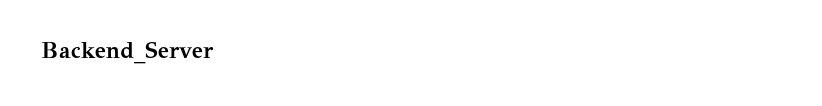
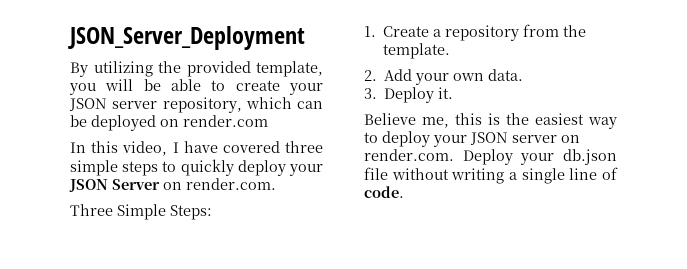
- Backend_Server
+ JSON_Server_Deployment
+ By utilizing the provided template, you will be able to create your JSON server repository, which can be deployed on render.com
+ In this video, I have covered three simple steps to quickly deploy your JSON Server on render.com.
+ Three Simple Steps:
+ 1. Create a repository from the template.
+ 2. Add your own data.
+ 3. Deploy it.
+ Believe me, this is the easiest way to deploy your JSON server on render.com. Deploy your db.json file without writing a single line of code.

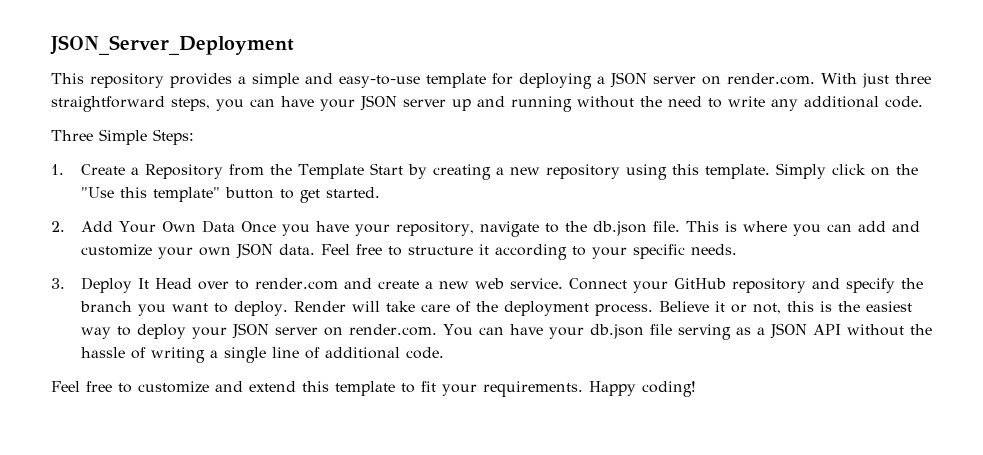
- By utilizing the provided template, you will be able to create your JSON server repository, which can be deployed on render.com
- In this video, I have covered three simple steps to quickly deploy your JSON Server on render.com.
+ This repository provides a simple and easy-to-use template for deploying a JSON server on render.com. With just three straightforward steps, you can have your JSON server up and running without the need to write any additional code.
- 1. Create a repository from the template.
- 2. Add your own data.
- 3. Deploy it.
- Believe me, this is the easiest way to deploy your JSON server on render.com. Deploy your db.json file without writing a single line of code.
+ 1. Create a Repository from the Template Start by creating a new repository using this template. Simply click on the "Use this template" button to get started.
+ 2. Add Your Own Data Once you have your repository, navigate to the db.json file. This is where you can add and customize your own JSON data. Feel free to structure it according to your specific needs.
+ 3. Deploy It Head over to render.com and create a new web service. Connect your GitHub repository and specify the branch you want to deploy. Render will take care of the deployment process. Believe it or not, this is the easiest way to deploy your JSON server on render.com. You can have your db.json file serving as a JSON API without the hassle of writing a single line of additional code.
+ Feel free to customize and extend this template to fit your requirements. Happy coding!

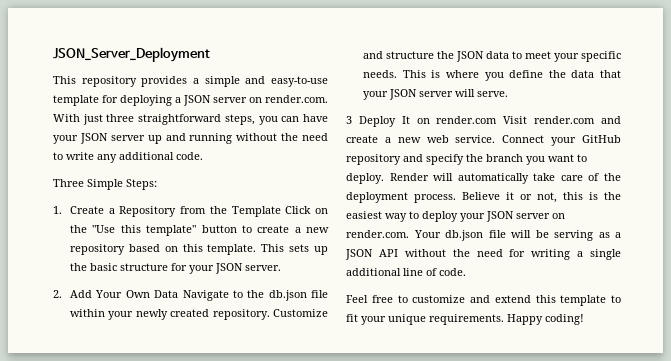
- 1. Create a Repository from the Template Start by creating a new repository using this template. Simply click on the "Use this template" button to get started.
+ 1. Create a Repository from the Template Click on the "Use this template" button to create a new repository based on this template. This sets up the basic structure for your JSON server.
- 2. Add Your Own Data Once you have your repository, navigate to the db.json file. This is where you can add and customize your own JSON data. Feel free to structure it according to your specific needs.
- 3. Deploy It Head over to render.com and create a new web service.
+ 2. Add Your Own Data Navigate to the db.json file within your newly created repository. Customize and structure the JSON data to meet your specific needs. This is where you define the data that your JSON server will serve.
+ 3 Deploy It on render.com Visit render.com and create a new web service.
- Render will take care of the deployment process.
+ Render will automatically take care of the deployment process.
- Believe it or not, this is the easiest way to deploy your JSON server on render.com. You can have your db.json file serving as a JSON API without the hassle of writing a single line of additional code.
+ Believe it or not, this is the easiest way to deploy your JSON server on render.com. Your db.json file will be serving as a JSON API without the need for writing a single additional line of code.
- Feel free to customize and extend this template to fit your requirements.
+ Feel free to customize and extend this template to fit your unique requirements.

